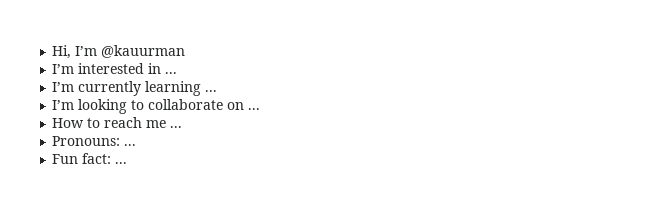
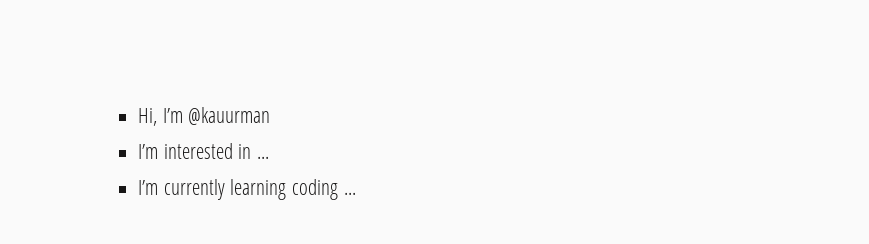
- I’m currently learning ...
- I’m looking to collaborate on ...
- How to reach me ...
- Pronouns: ...
- Fun fact: ...
+ I’m currently learning coding ...

